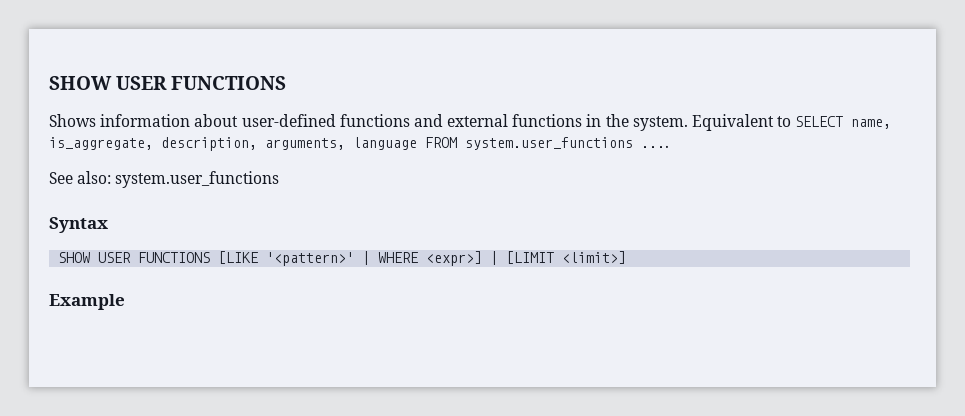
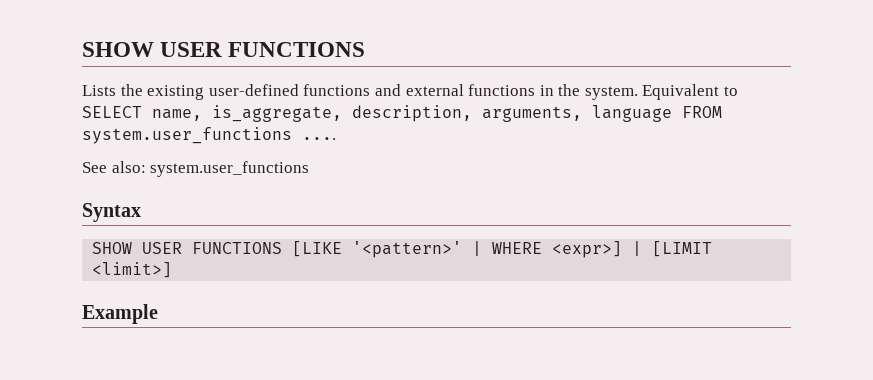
- Shows information about user-defined functions and external functions in the system.
+ Lists the existing user-defined functions and external functions in the system.

